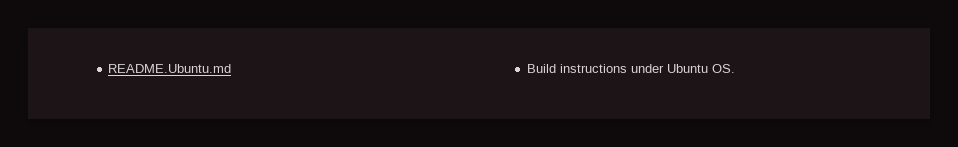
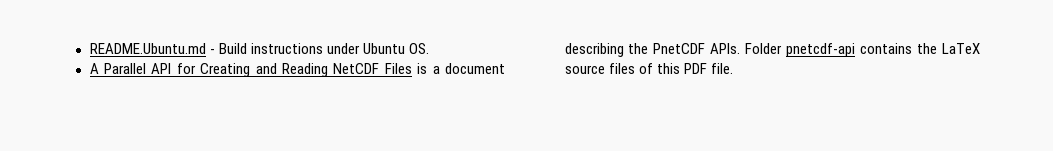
- README.Ubuntu.md
- Build instructions under Ubuntu OS.
+ README.Ubuntu.md - Build instructions under Ubuntu OS.
+ A Parallel API for Creating and Reading NetCDF Files is a document describing the PnetCDF APIs. Folder pnetcdf-api contains the LaTeX source files of this PDF file.

